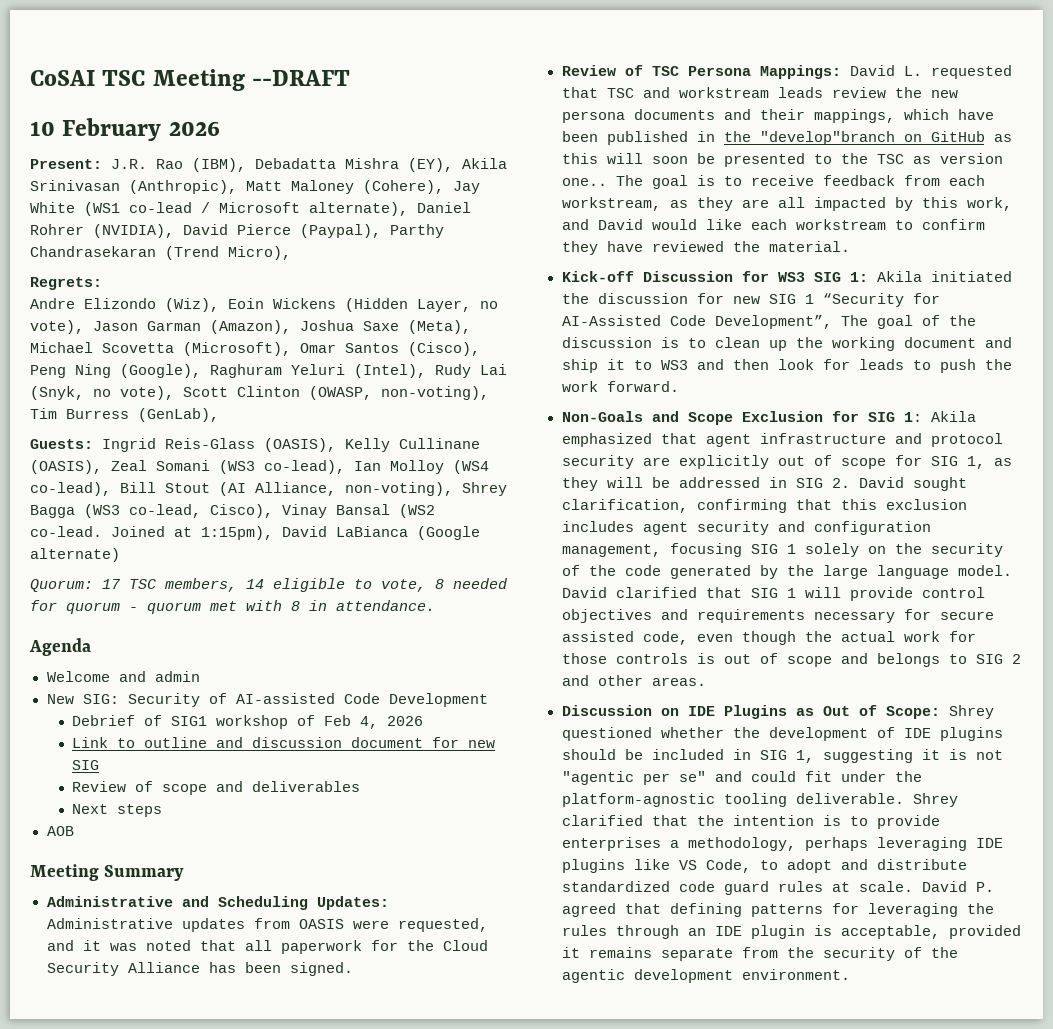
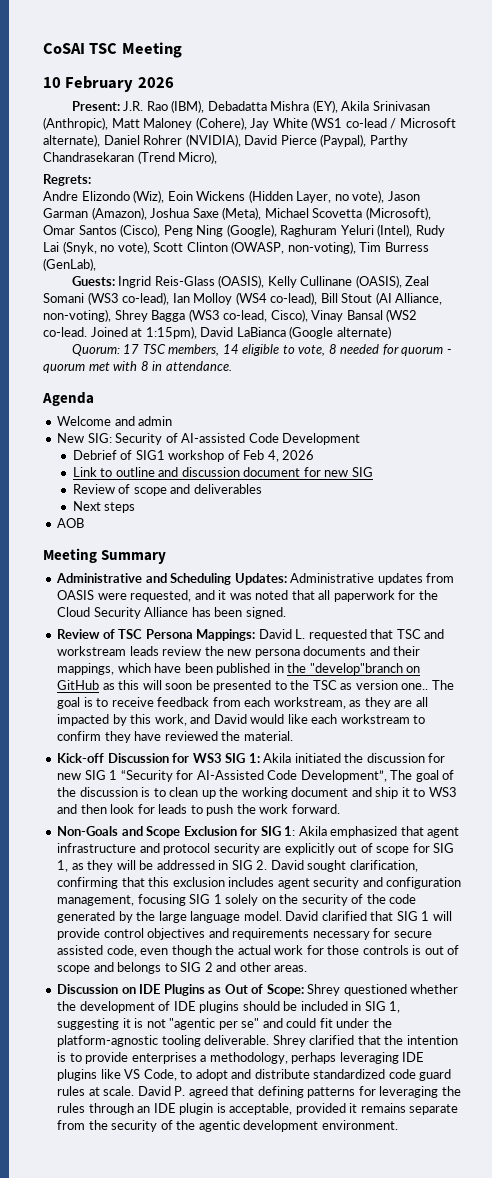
- CoSAI TSC Meeting --DRAFT
+ CoSAI TSC Meeting

